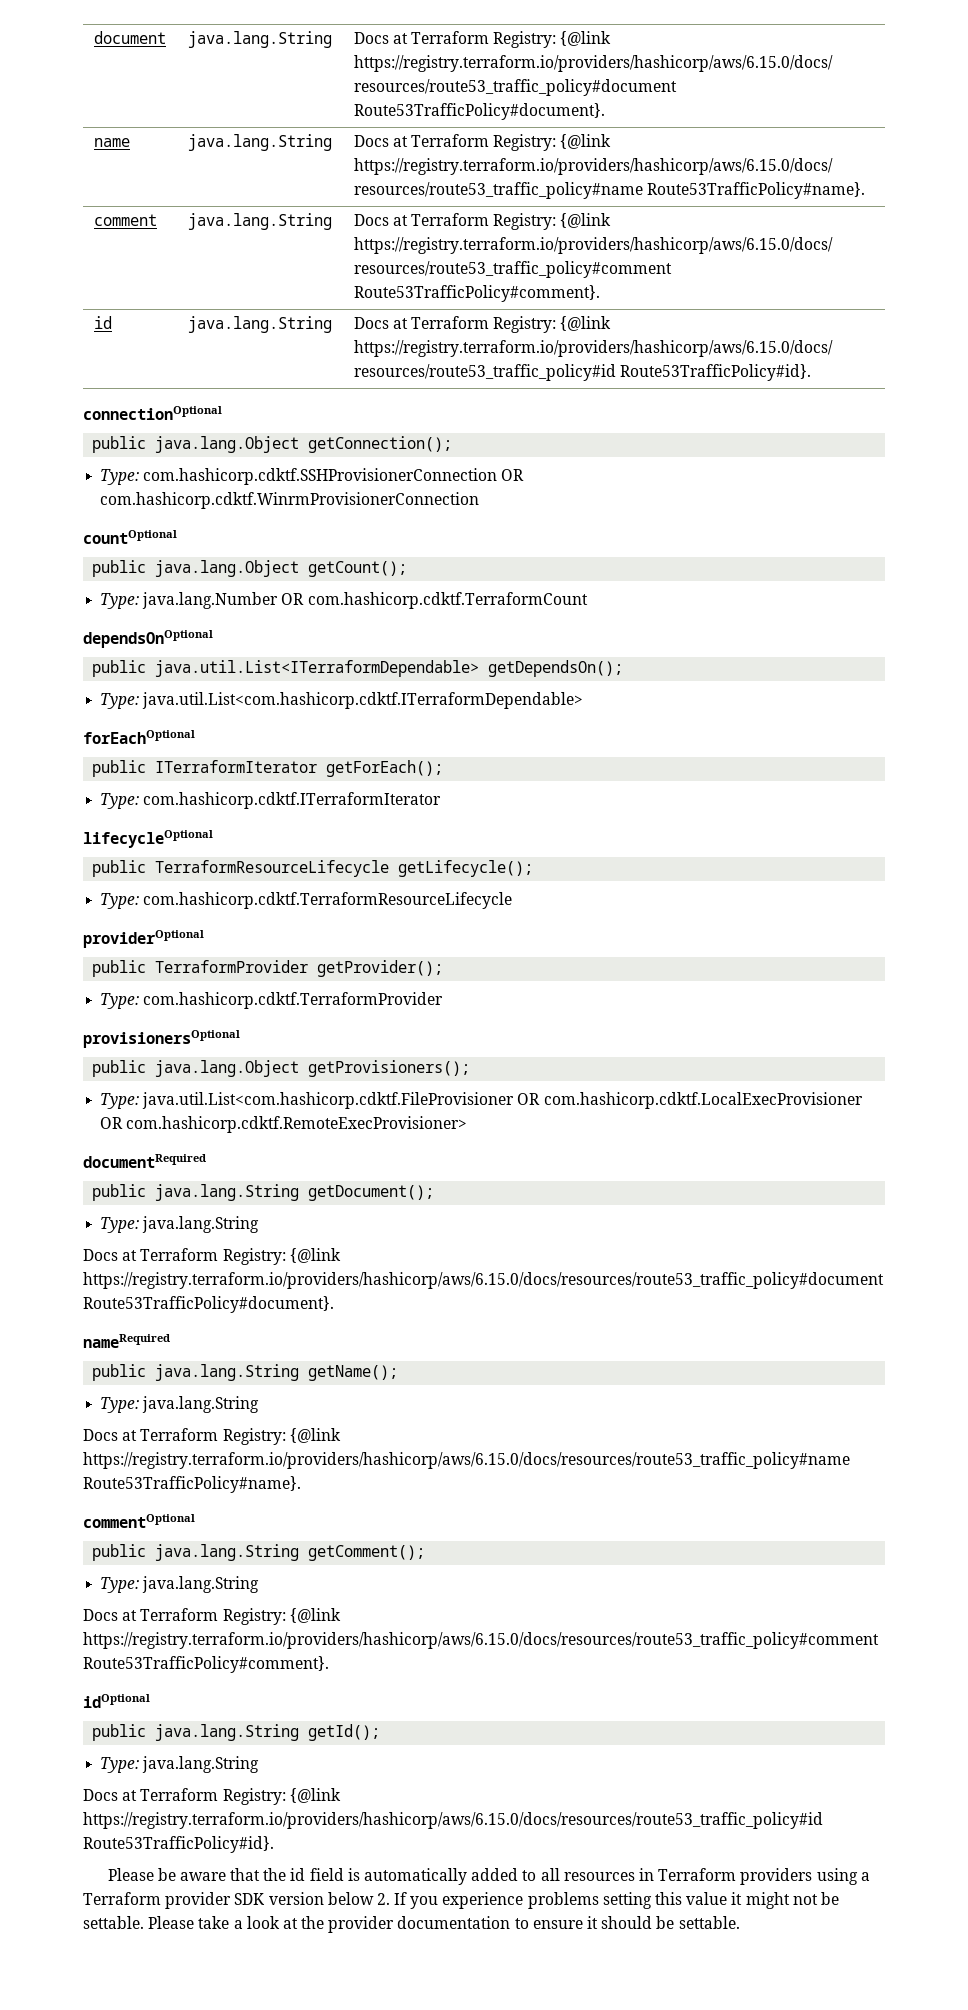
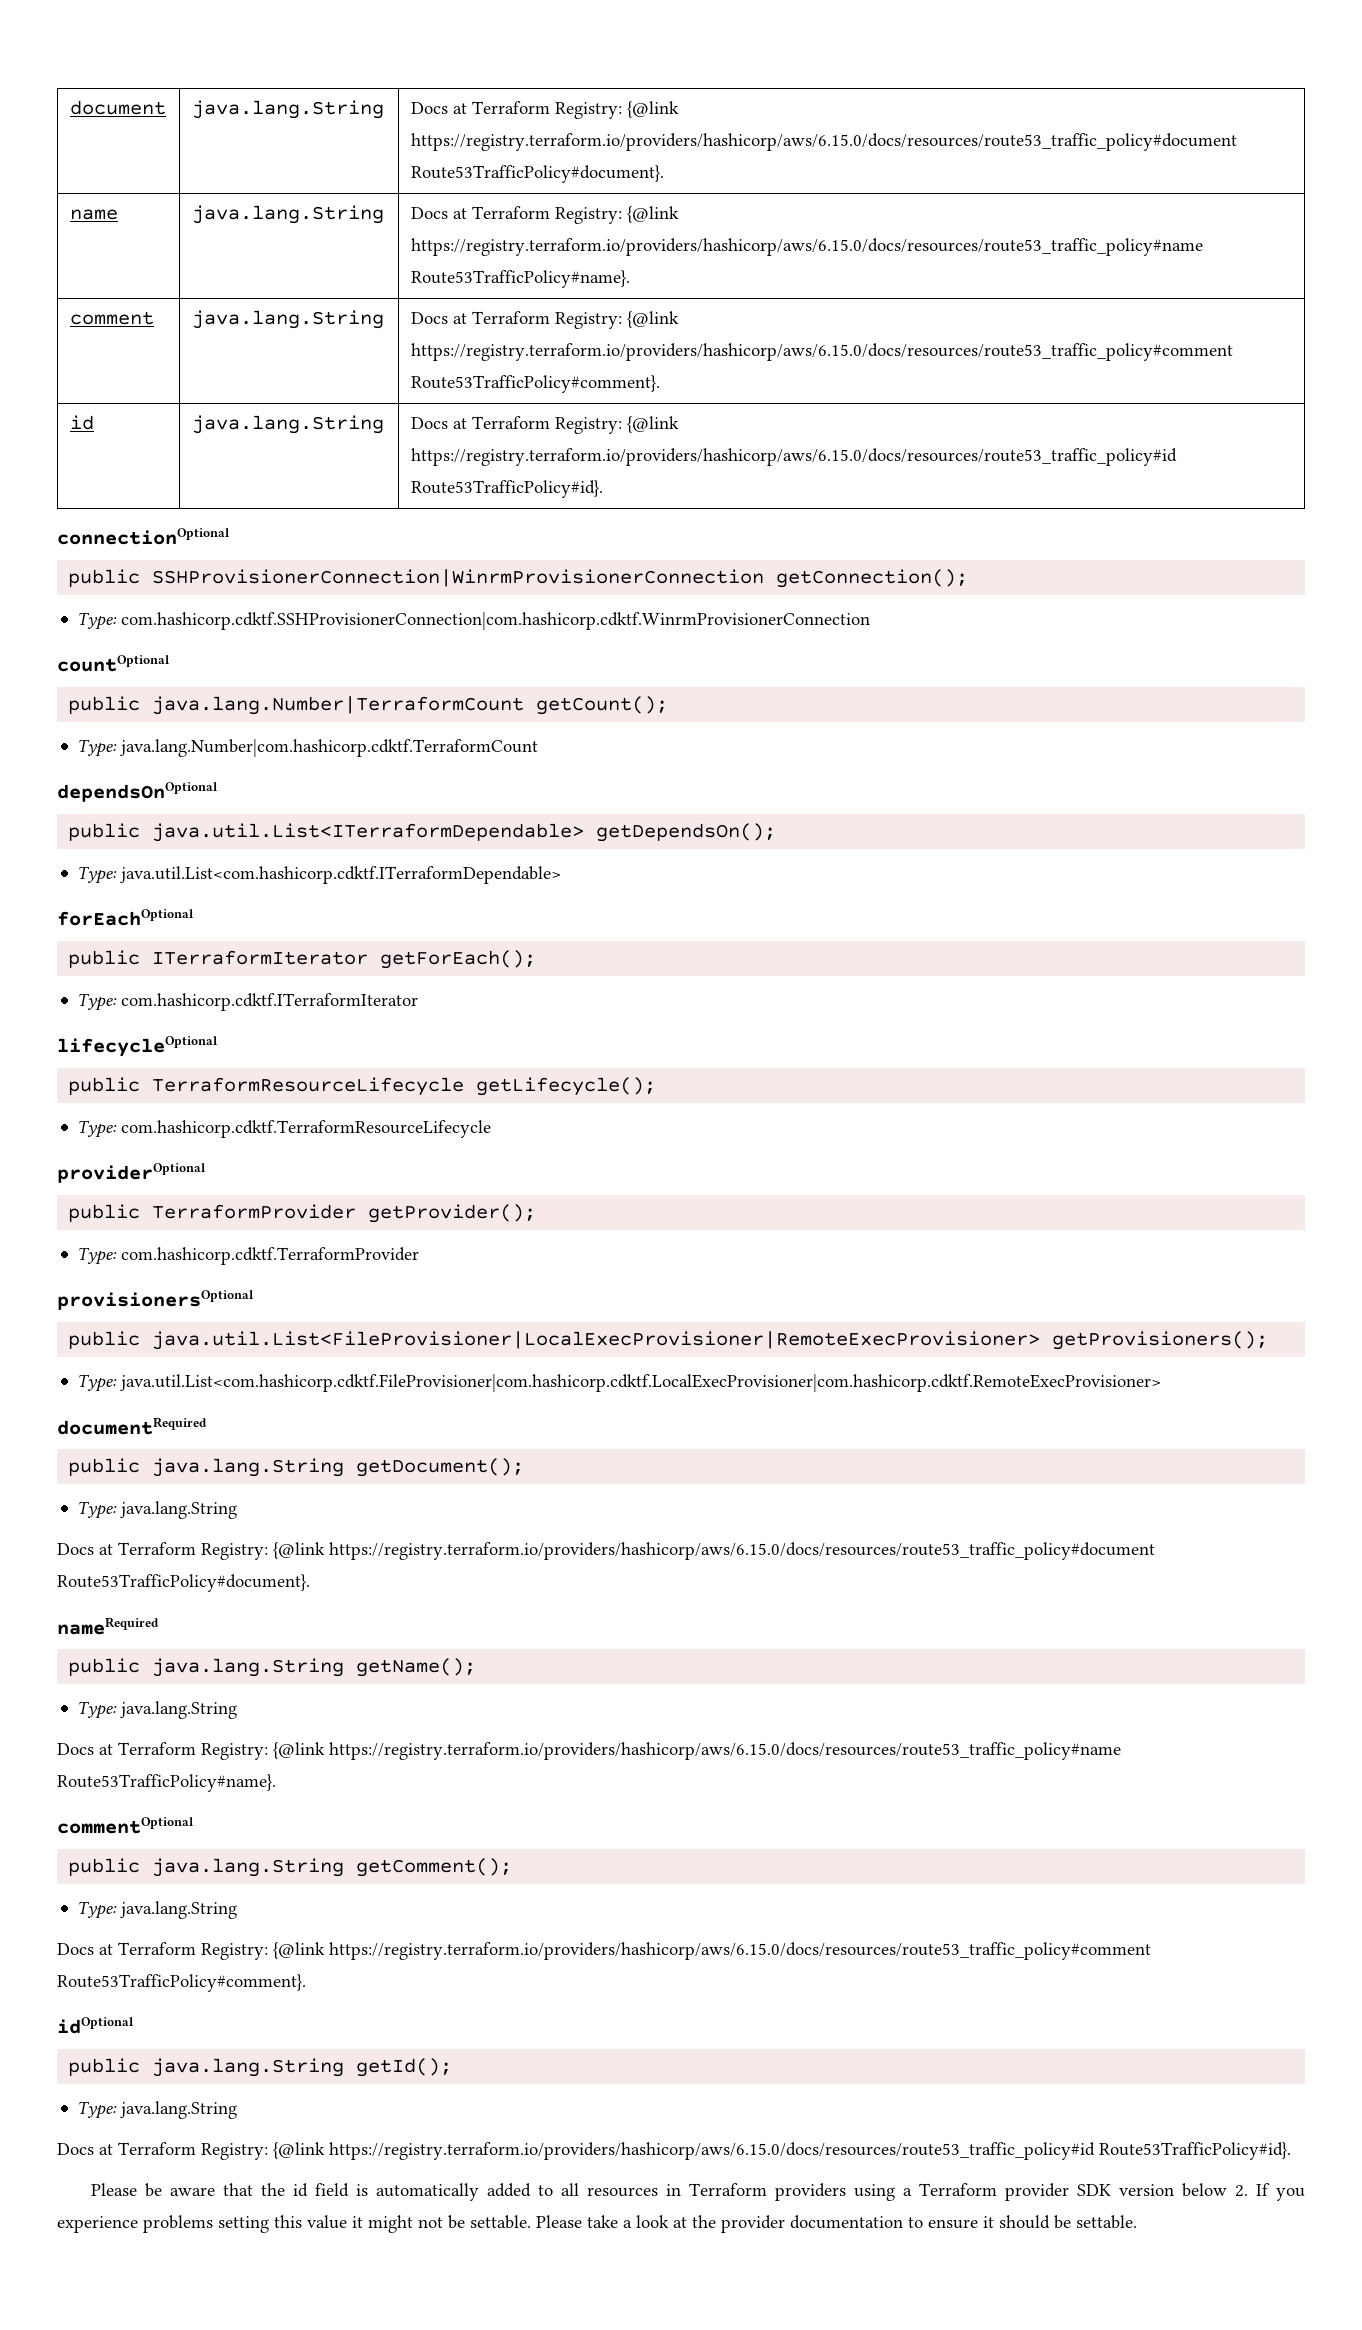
- public java.lang.Object getConnection();
+ public SSHProvisionerConnection|WinrmProvisionerConnection getConnection();
- Type: com.hashicorp.cdktf.SSHProvisionerConnection OR com.hashicorp.cdktf.WinrmProvisionerConnection
+ Type: com.hashicorp.cdktf.SSHProvisionerConnection|com.hashicorp.cdktf.WinrmProvisionerConnection
- public java.lang.Object getCount();
+ public java.lang.Number|TerraformCount getCount();
- Type: java.lang.Number OR com.hashicorp.cdktf.TerraformCount
+ Type: java.lang.Number|com.hashicorp.cdktf.TerraformCount
- public java.lang.Object getProvisioners();
+ public java.util.List<FileProvisioner|LocalExecProvisioner|RemoteExecProvisioner> getProvisioners();
- Type: java.util.List<com.hashicorp.cdktf.FileProvisioner OR com.hashicorp.cdktf.LocalExecProvisioner OR com.hashicorp.cdktf.RemoteExecProvisioner>
+ Type: java.util.List<com.hashicorp.cdktf.FileProvisioner|com.hashicorp.cdktf.LocalExecProvisioner|com.hashicorp.cdktf.RemoteExecProvisioner>

